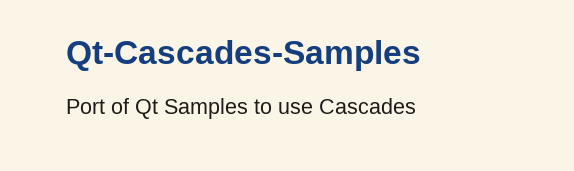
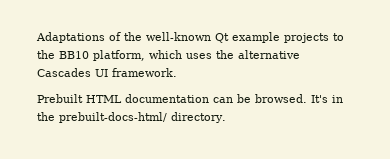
- Qt-Cascades-Samples
- Port of Qt Samples to use Cascades
+ Adaptations of the well-known Qt example projects to the BB10 platform, which uses the alternative Cascades UI framework.
+ Prebuilt HTML documentation can be browsed. It's in the prebuilt-docs-html/ directory.

